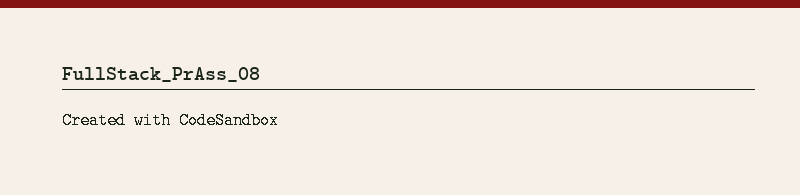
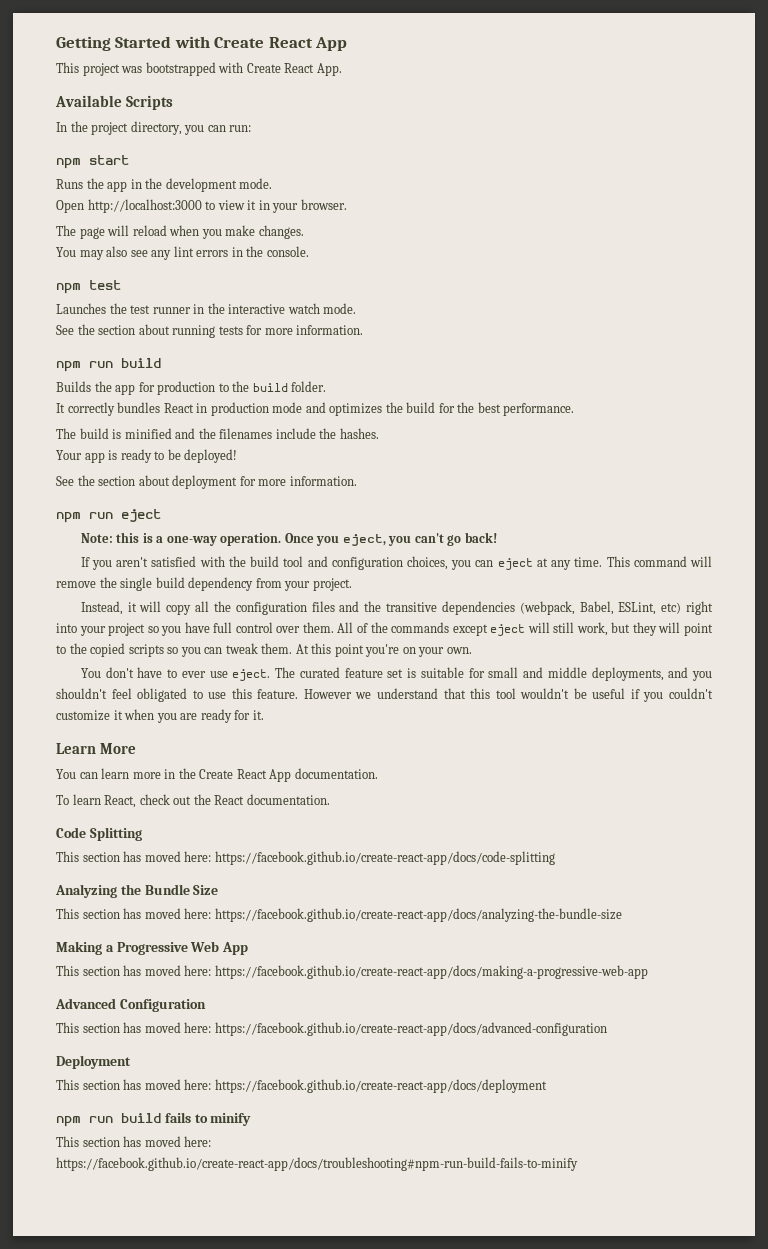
- FullStack_PrAss_08
- Created with CodeSandbox
+ Getting Started with Create React App
+ This project was bootstrapped with Create React App.
+ Available Scripts
+ In the project directory, you can run:
+ npm start
+ Runs the app in the development mode.
+ Open http://localhost:3000 to view it in your browser.
+ The page will reload when you make changes.
+ You may also see any lint errors in the console.
+ npm test
+ Launches the test runner in the interactive watch mode.
+ See the section about running tests for more information.
+ npm run build
+ Builds the app for production to the build folder.
+ It correctly bundles React in production mode and optimizes the build for the best performance.
+ The build is minified and the filenames include the hashes.
+ Your app is ready to be deployed!
+ See the section about deployment for more information.
+ npm run eject
+ Note: this is a one-way operation. Once you eject, you can't go back!
+ If you aren't satisfied with the build tool and configuration choices, you can eject at any time. This command will remove the single build dependency from your project.
+ Instead, it will copy all the configuration files and the transitive dependencies (webpack, Babel, ESLint, etc) right into your project so you have full control over them. All of the commands except eject will still work, but they will point to the copied scripts so you can tweak them. At this point you're on your own.
+ You don't have to ever use eject. The curated feature set is suitable for small and middle deployments, and you shouldn't feel obligated to use this feature. However we understand that this tool wouldn't be useful if you couldn't customize it when you are ready for it.
+ Learn More
+ You can learn more in the Create React App documentation.
+ To learn React, check out the React documentation.
+ Code Splitting
+ This section has moved here: https://facebook.github.io/create-react-app/docs/code-splitting
+ Analyzing the Bundle Size
+ This section has moved here: https://facebook.github.io/create-react-app/docs/analyzing-the-bundle-size
+ Making a Progressive Web App
+ This section has moved here: https://facebook.github.io/create-react-app/docs/making-a-progressive-web-app
+ Advanced Configuration
+ This section has moved here: https://facebook.github.io/create-react-app/docs/advanced-configuration
+ Deployment
+ This section has moved here: https://facebook.github.io/create-react-app/docs/deployment
+ npm run build fails to minify
+ This section has moved here: https://facebook.github.io/create-react-app/docs/troubleshooting#npm-run-build-fails-to-minify

